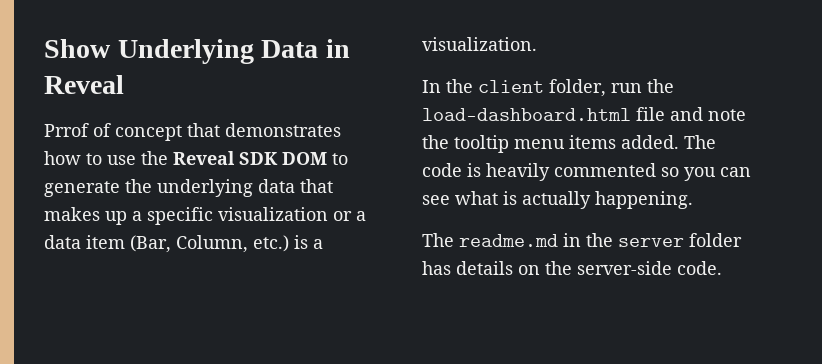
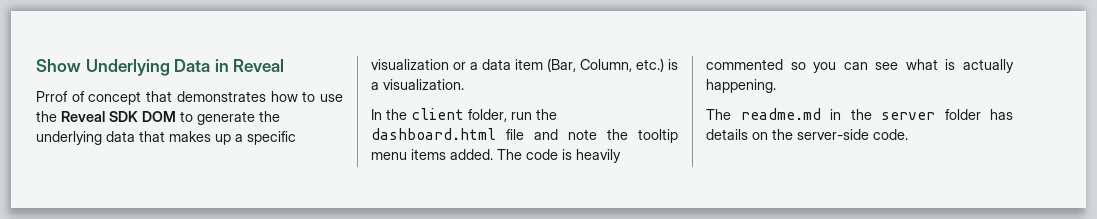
- In the client folder, run the load-dashboard.html file and note the tooltip menu items added.
+ In the client folder, run the dashboard.html file and note the tooltip menu items added.

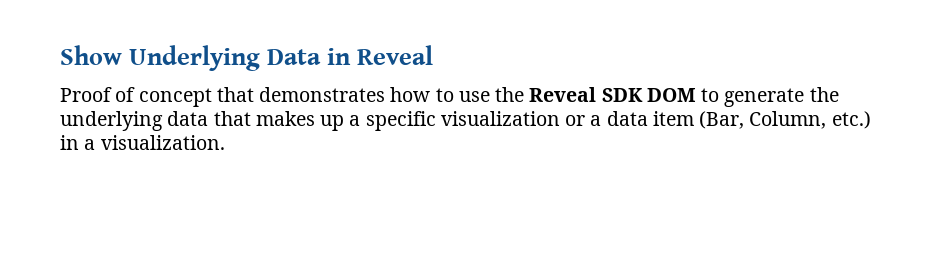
- Prrof of concept that demonstrates how to use the Reveal SDK DOM to generate the underlying data that makes up a specific visualization or a data item (Bar, Column, etc.) is a visualization.
+ Proof of concept that demonstrates how to use the Reveal SDK DOM to generate the underlying data that makes up a specific visualization or a data item (Bar, Column, etc.) in a visualization.
- In the client folder, run the dashboard.html file and note the tooltip menu items added. The code is heavily commented so you can see what is actually happening.
- The readme.md in the server folder has details on the server-side code.

